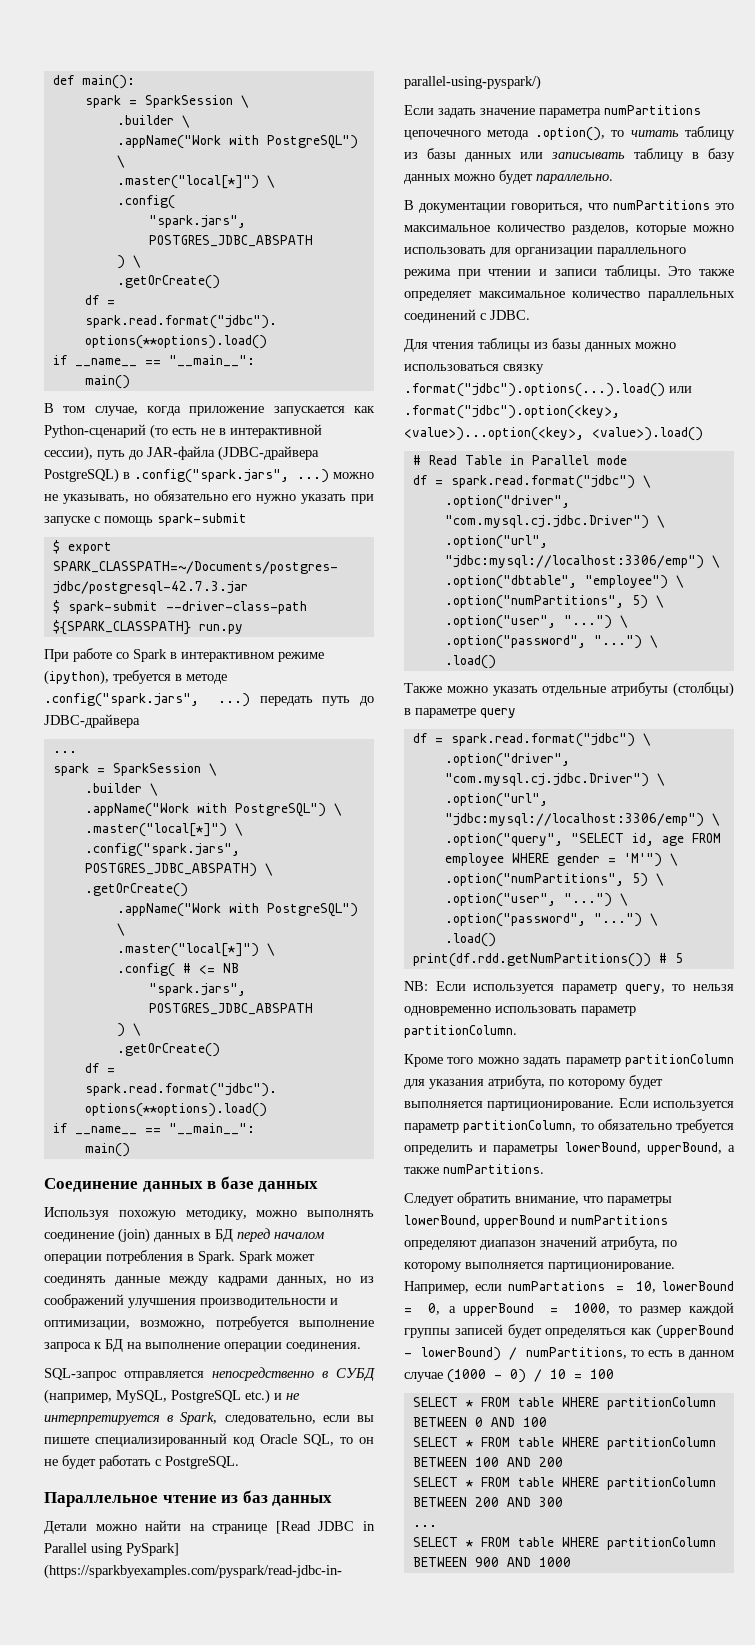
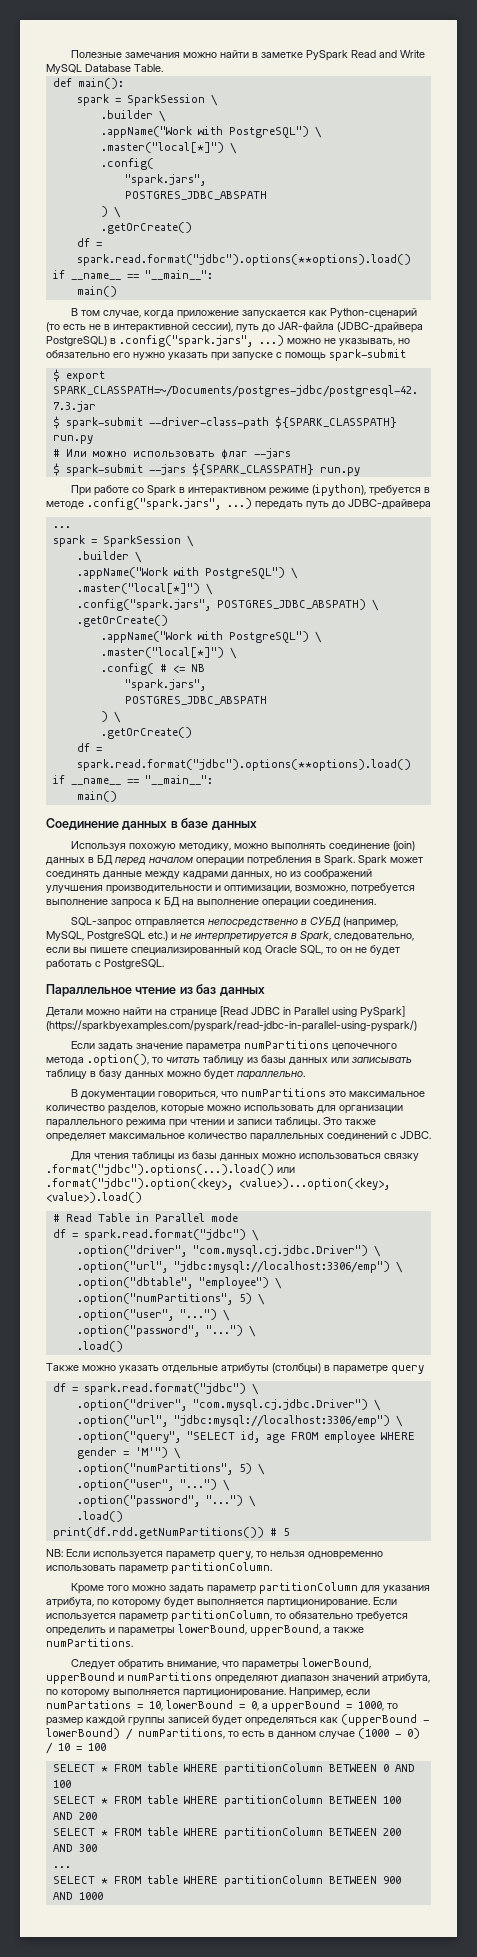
+ Полезные замечания можно найти в заметке PySpark Read and Write MySQL Database Table.
+ # Или можно использовать флаг --jars
+ $ spark-submit --jars ${SPARK_CLASSPATH} run.py

